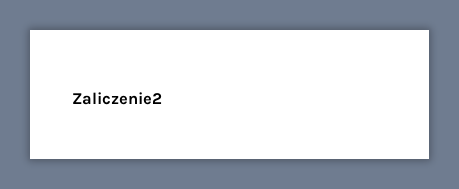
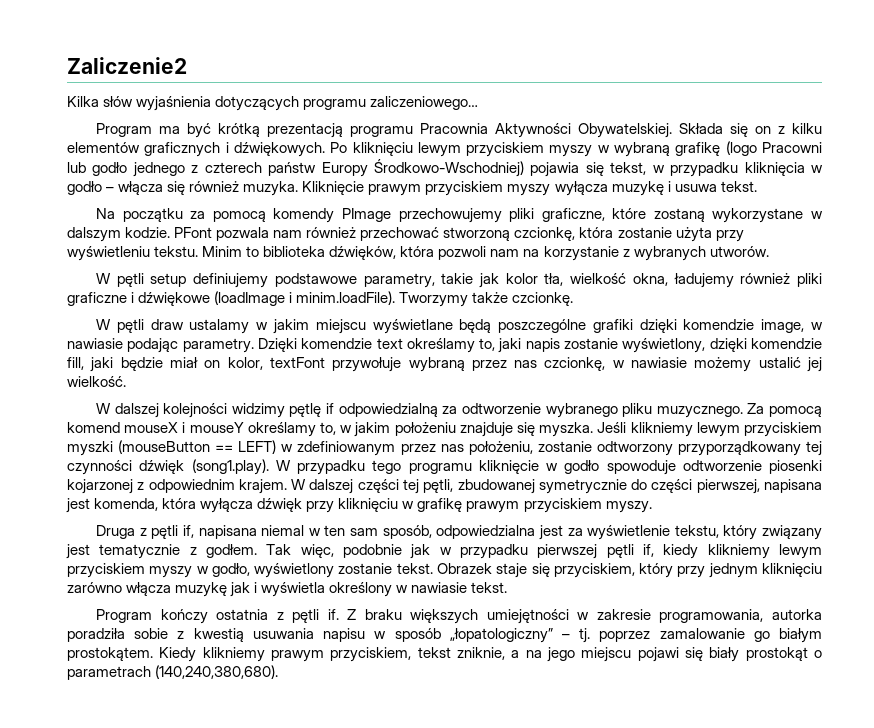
+ Kilka słów wyjaśnienia dotyczących programu zaliczeniowego…
+ Program ma być krótką prezentacją programu Pracownia Aktywności Obywatelskiej. Składa się on z kilku elementów graficznych i dźwiękowych. Po kliknięciu lewym przyciskiem myszy w wybraną grafikę (logo Pracowni lub godło jednego z czterech państw Europy Środkowo-Wschodniej) pojawia się tekst, w przypadku kliknięcia w godło – włącza się również muzyka. Kliknięcie prawym przyciskiem myszy wyłącza muzykę i usuwa tekst.
+ Na początku za pomocą komendy PImage przechowujemy pliki graficzne, które zostaną wykorzystane w dalszym kodzie. PFont pozwala nam również przechować stworzoną czcionkę, która zostanie użyta przy wyświetleniu tekstu. Minim to biblioteka dźwięków, która pozwoli nam na korzystanie z wybranych utworów.
+ W pętli setup definiujemy podstawowe parametry, takie jak kolor tła, wielkość okna, ładujemy również pliki graficzne i dźwiękowe (loadImage i minim.loadFile). Tworzymy także czcionkę.
+ W pętli draw ustalamy w jakim miejscu wyświetlane będą poszczególne grafiki dzięki komendzie image, w nawiasie podając parametry. Dzięki komendzie text określamy to, jaki napis zostanie wyświetlony, dzięki komendzie fill, jaki będzie miał on kolor, textFont przywołuje wybraną przez nas czcionkę, w nawiasie możemy ustalić jej wielkość.
+ W dalszej kolejności widzimy pętlę if odpowiedzialną za odtworzenie wybranego pliku muzycznego. Za pomocą komend mouseX i mouseY określamy to, w jakim położeniu znajduje się myszka. Jeśli klikniemy lewym przyciskiem myszki (mouseButton == LEFT) w zdefiniowanym przez nas położeniu, zostanie odtworzony przyporządkowany tej czynności dźwięk (song1.play). W przypadku tego programu kliknięcie w godło spowoduje odtworzenie piosenki kojarzonej z odpowiednim krajem. W dalszej części tej pętli, zbudowanej symetrycznie do części pierwszej, napisana jest komenda, która wyłącza dźwięk przy kliknięciu w grafikę prawym przyciskiem myszy.
+ Druga z pętli if, napisana niemal w ten sam sposób, odpowiedzialna jest za wyświetlenie tekstu, który związany jest tematycznie z godłem. Tak więc, podobnie jak w przypadku pierwszej pętli if, kiedy klikniemy lewym przyciskiem myszy w godło, wyświetlony zostanie tekst. Obrazek staje się przyciskiem, który przy jednym kliknięciu zarówno włącza muzykę jak i wyświetla określony w nawiasie tekst.
+ Program kończy ostatnia z pętli if. Z braku większych umiejętności w zakresie programowania, autorka poradziła sobie z kwestią usuwania napisu w sposób „łopatologiczny” – tj. poprzez zamalowanie go białym prostokątem. Kiedy klikniemy prawym przyciskiem, tekst zniknie, a na jego miejscu pojawi się biały prostokąt o parametrach (140,240,380,680).

